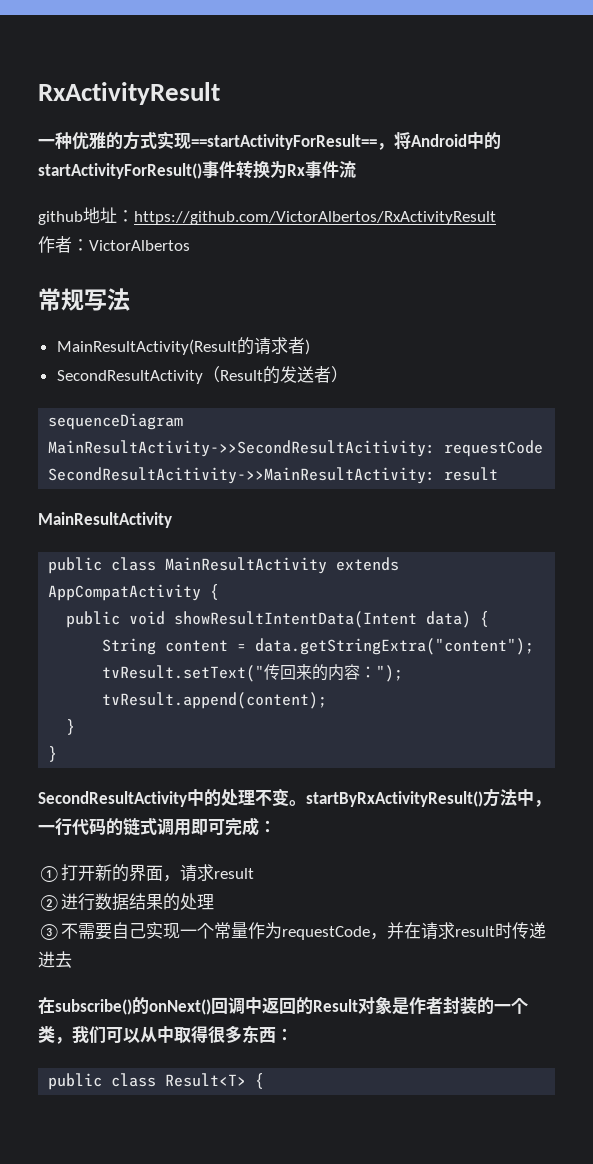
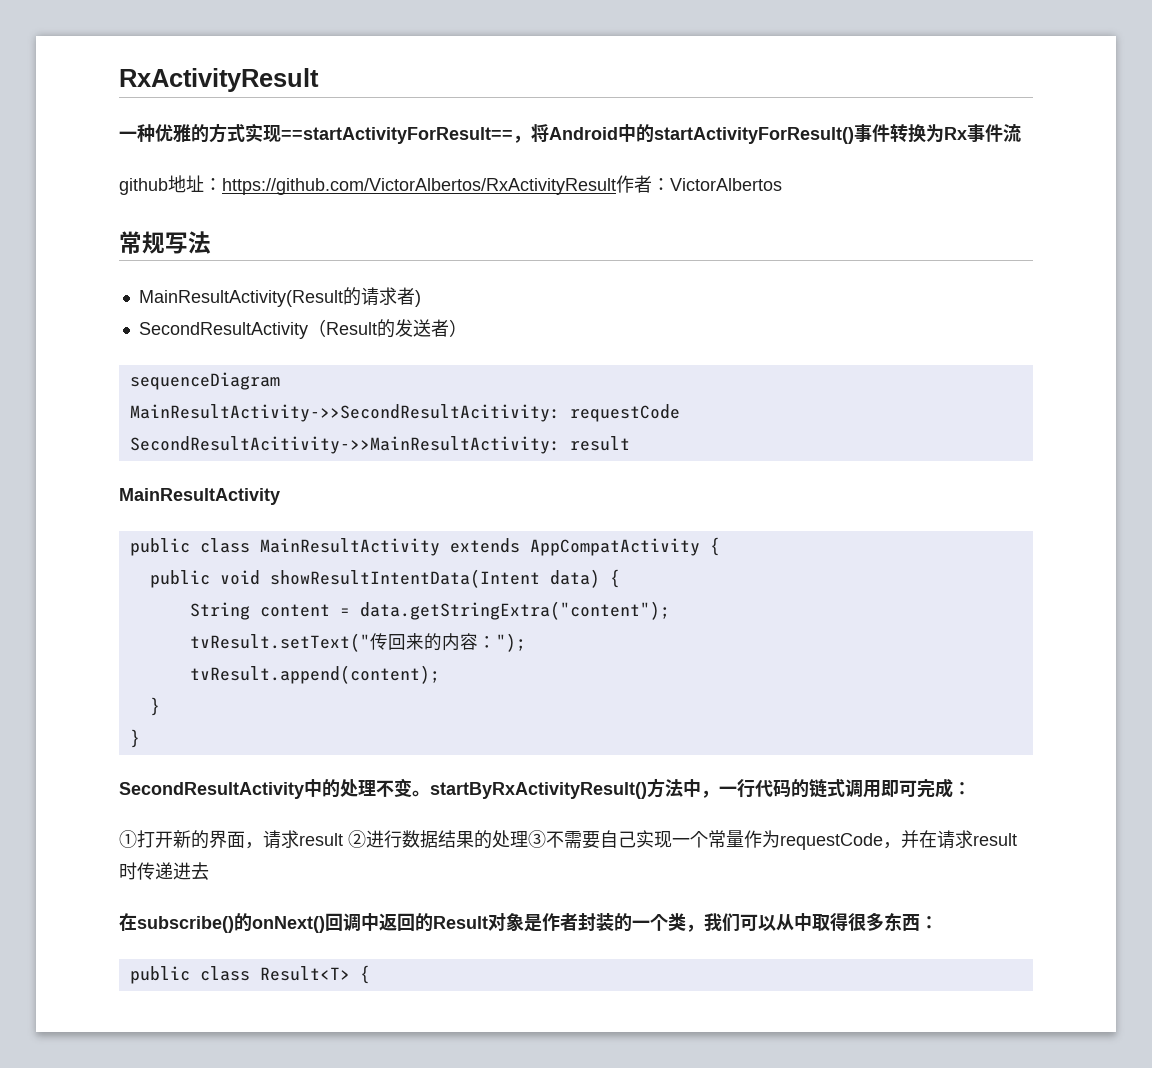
- github地址：https://github.com/VictorAlbertos/RxActivityResult
- 作者：VictorAlbertos
+ github地址：https://github.com/VictorAlbertos/RxActivityResult作者：VictorAlbertos
- ①打开新的界面，请求result
- ②进行数据结果的处理
- ③不需要自己实现一个常量作为requestCode，并在请求result时传递进去
+ ①打开新的界面，请求result ②进行数据结果的处理③不需要自己实现一个常量作为requestCode，并在请求result时传递进去

